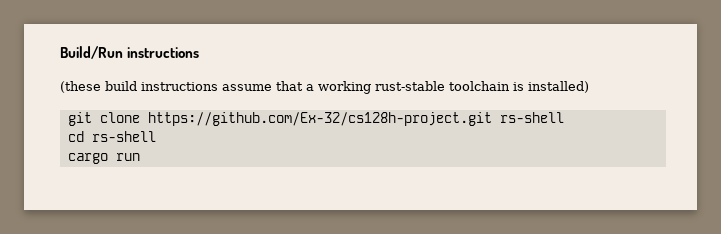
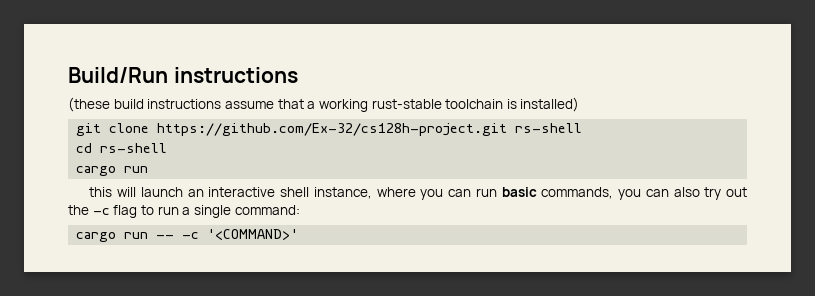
+ this will launch an interactive shell instance, where you can run basic commands, you can also try out the -c flag to run a single command:
+ cargo run -- -c '<COMMAND>'

